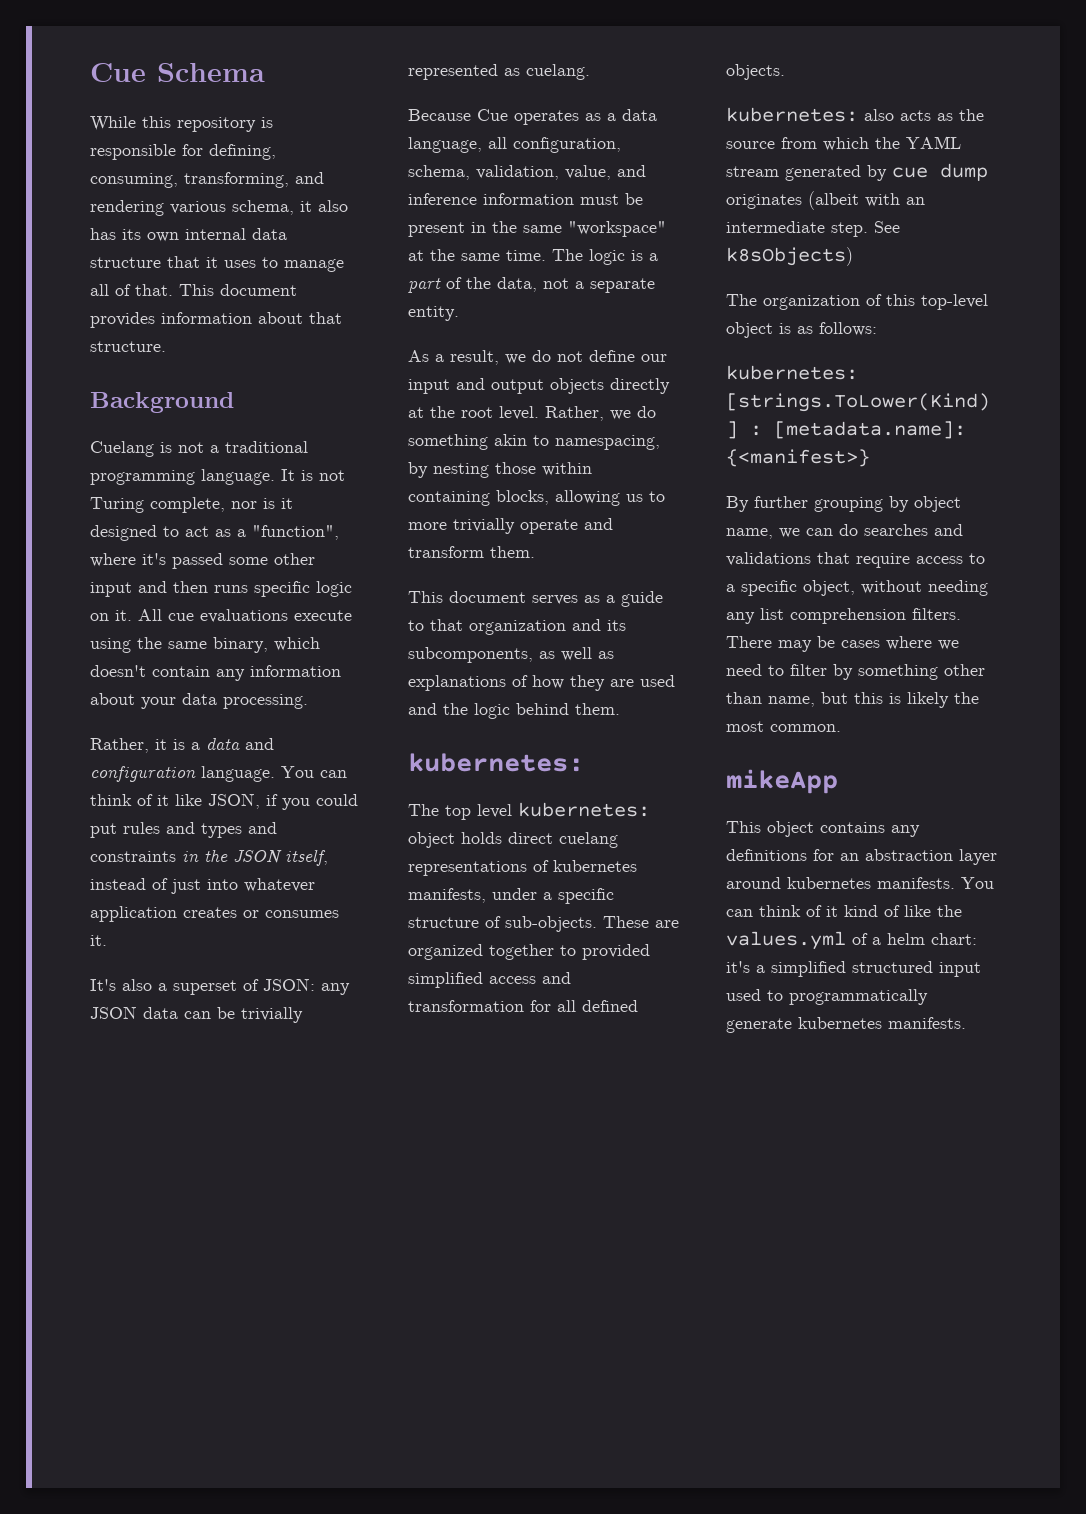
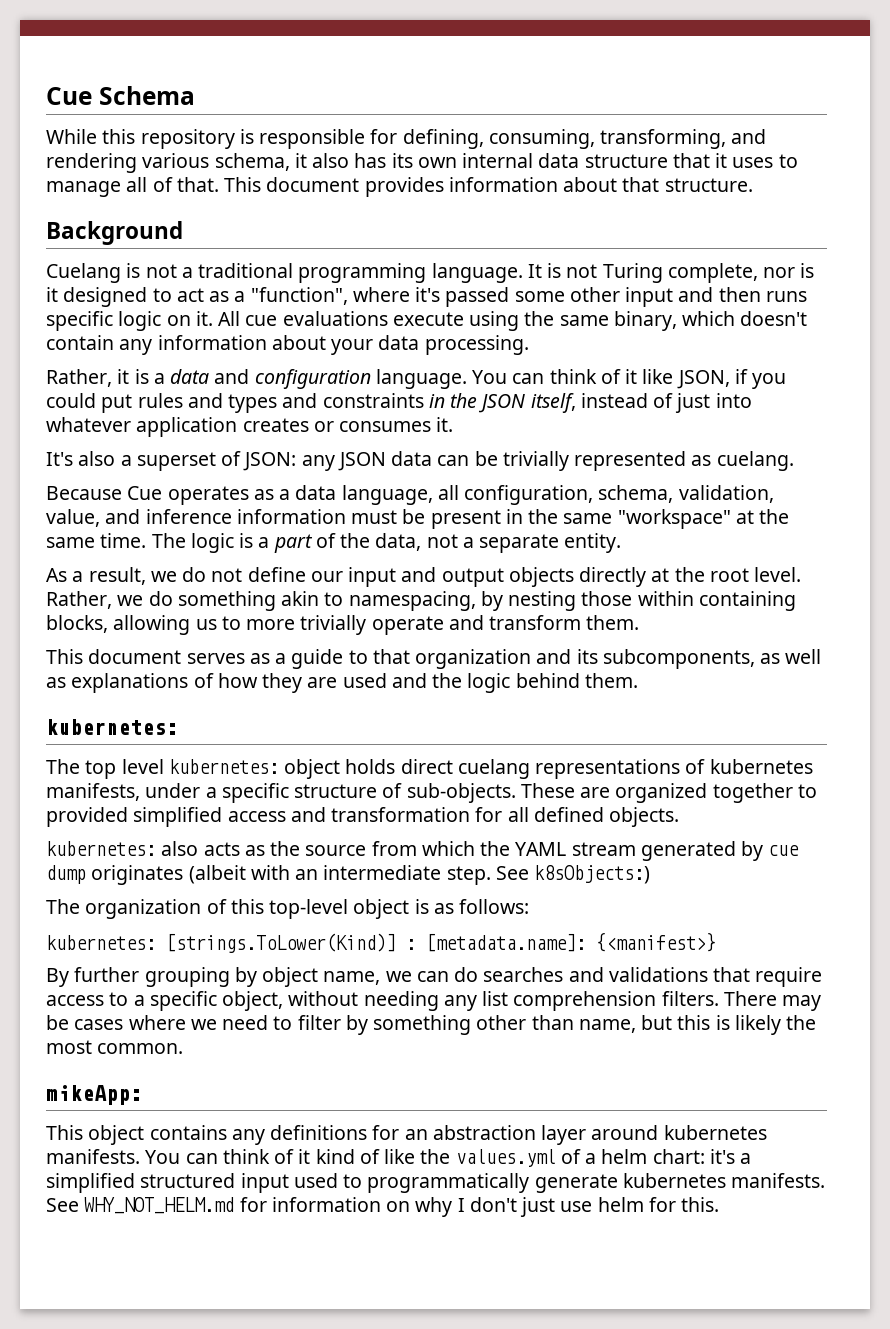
- See k8sObjects)
+ See k8sObjects:)
- mikeApp
+ mikeApp:
+ See WHY_NOT_HELM.md for information on why I don't just use helm for this.

